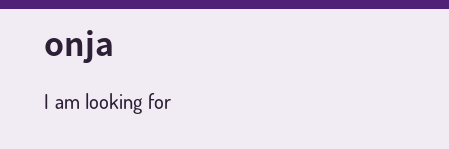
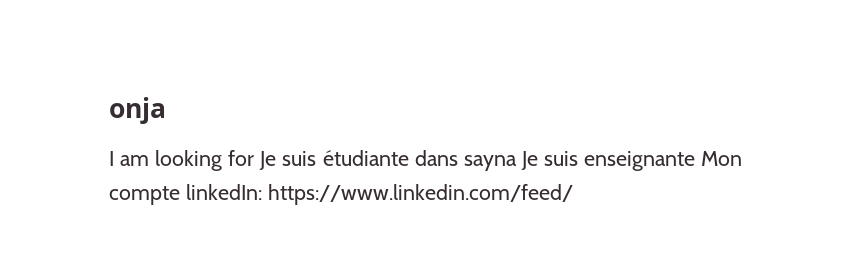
- I am looking for
+ I am looking for Je suis étudiante dans sayna Je suis enseignante Mon compte linkedIn: https://www.linkedin.com/feed/

